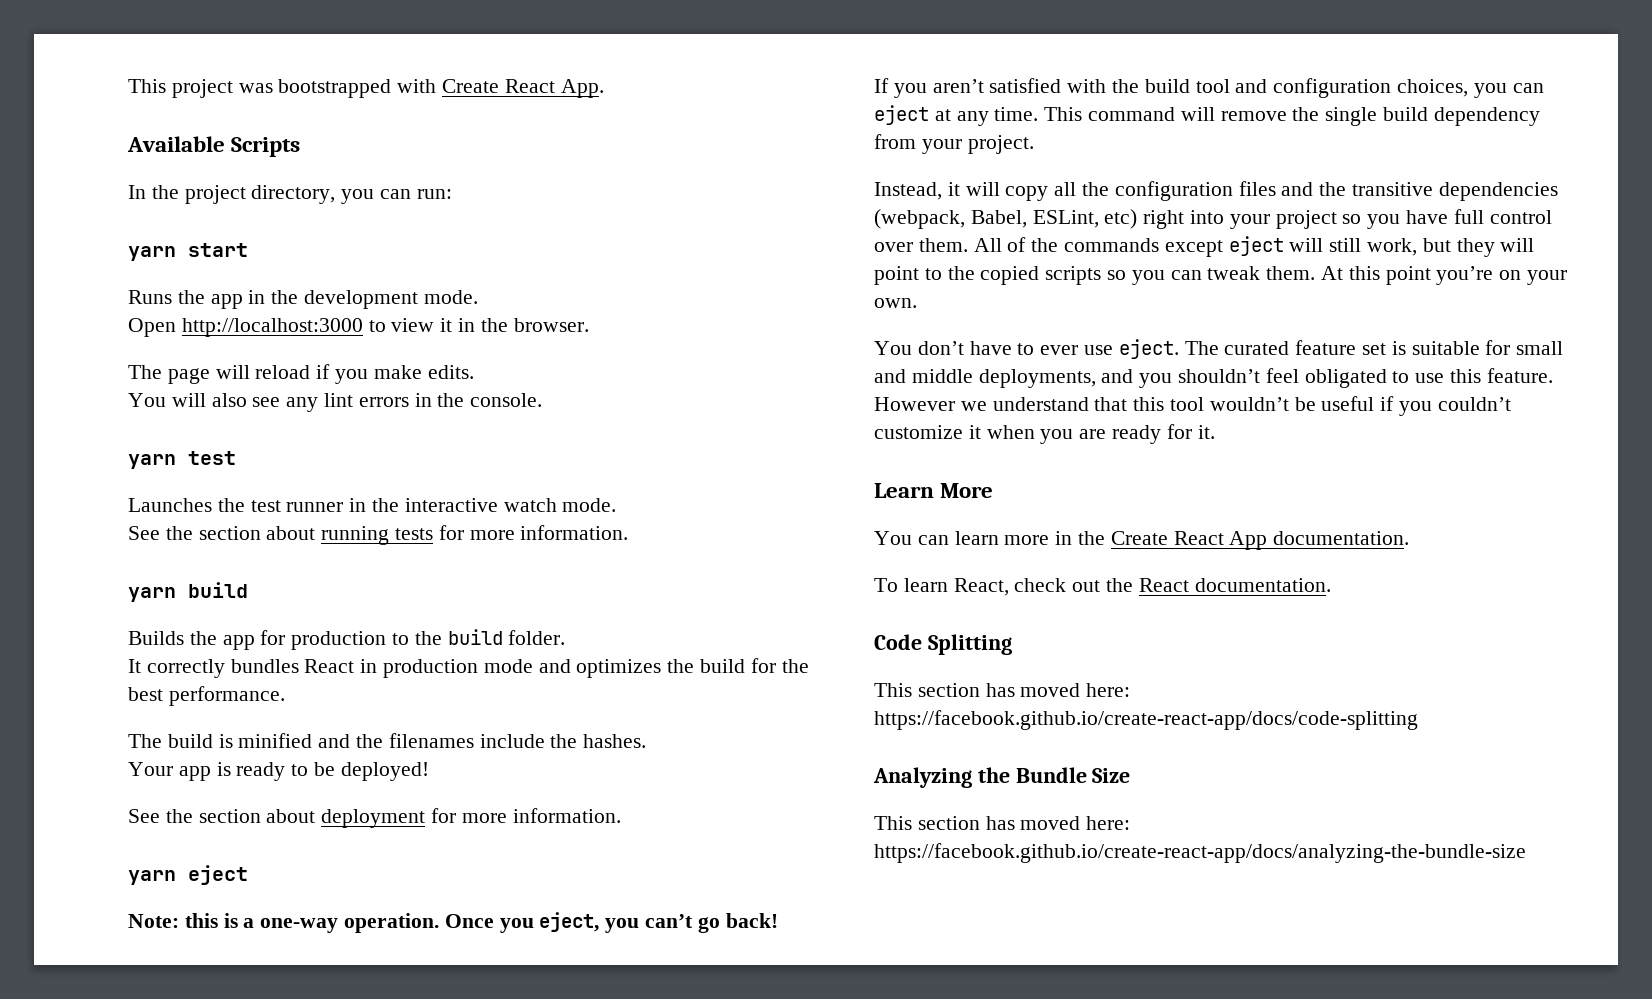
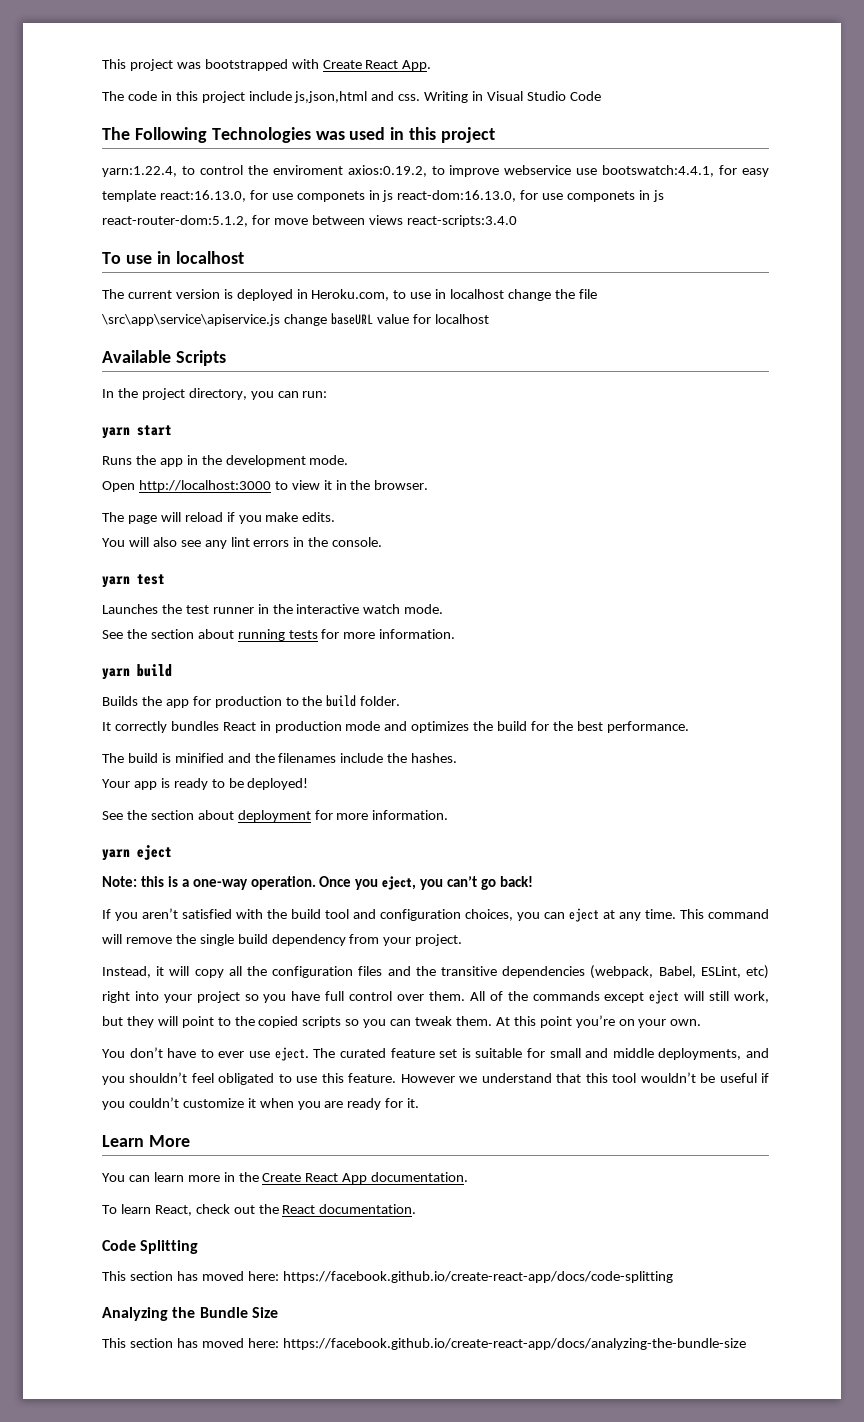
+ The code in this project include js,json,html and css. Writing in Visual Studio Code
+ The Following Technologies was used in this project
+ yarn:1.22.4, to control the enviroment axios:0.19.2, to improve webservice use bootswatch:4.4.1, for easy template react:16.13.0, for use componets in js react-dom:16.13.0, for use componets in js react-router-dom:5.1.2, for move between views react-scripts:3.4.0
+ To use in localhost
+ The current version is deployed in Heroku.com, to use in localhost change the file \src\app\service\apiservice.js change baseURL value for localhost

